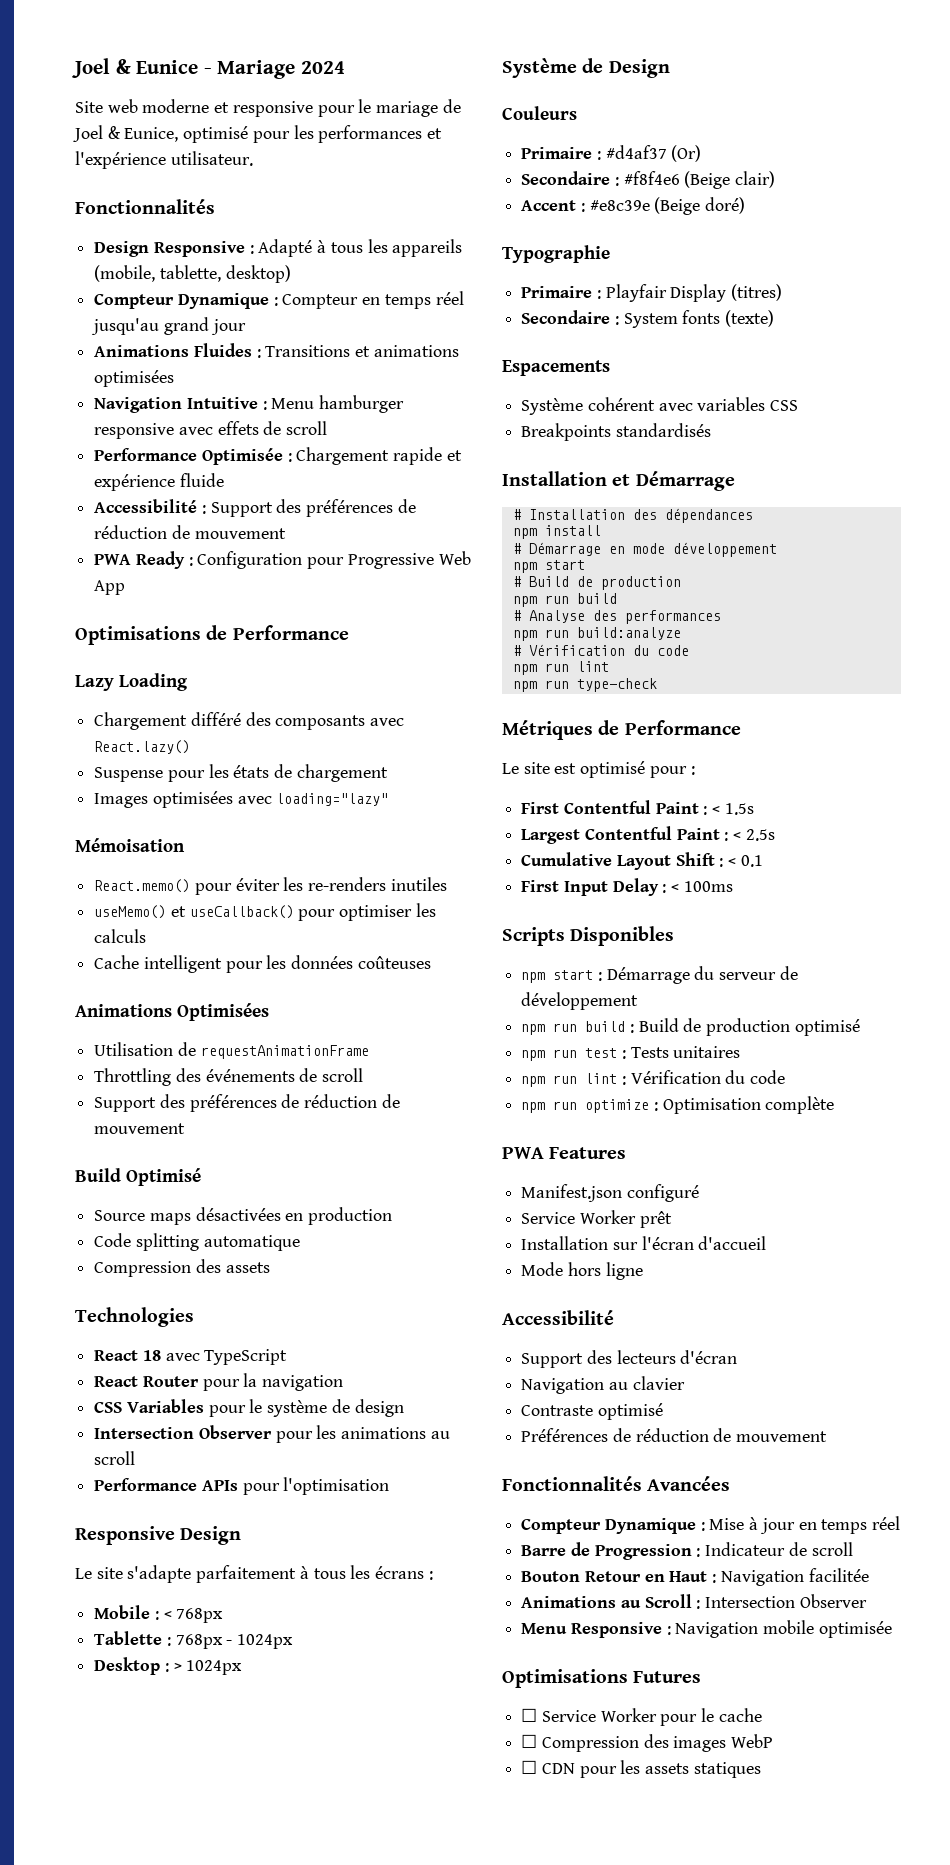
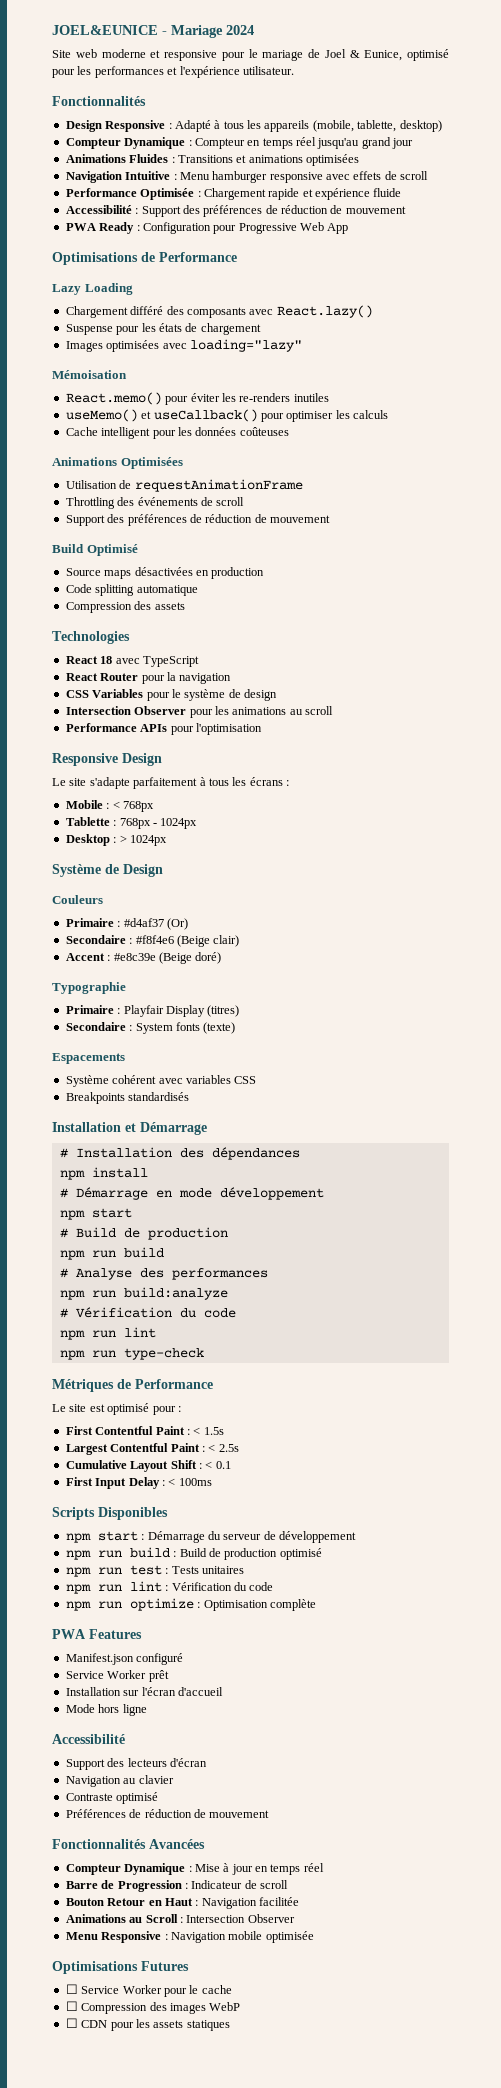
- Joel & Eunice - Mariage 2024
+ JOEL&EUNICE - Mariage 2024

